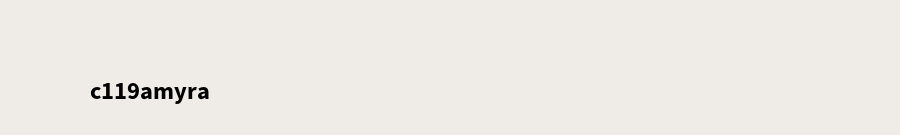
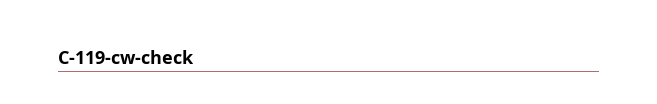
- c119amyra
+ C-119-cw-check

